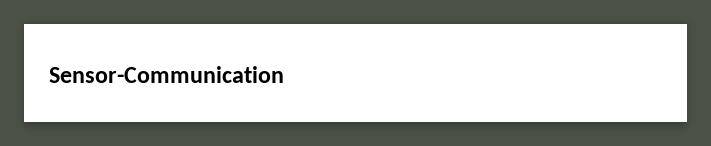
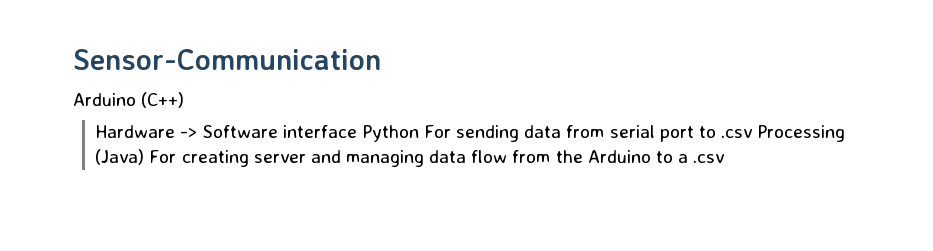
+ Arduino (C++)
+ Hardware -> Software interface Python For sending data from serial port to .csv Processing (Java) For creating server and managing data flow from the Arduino to a .csv

